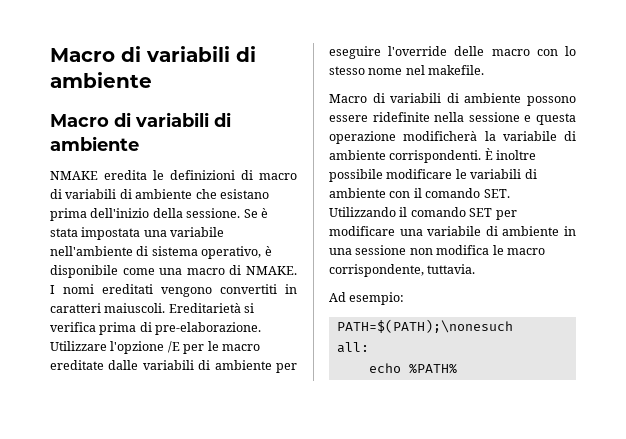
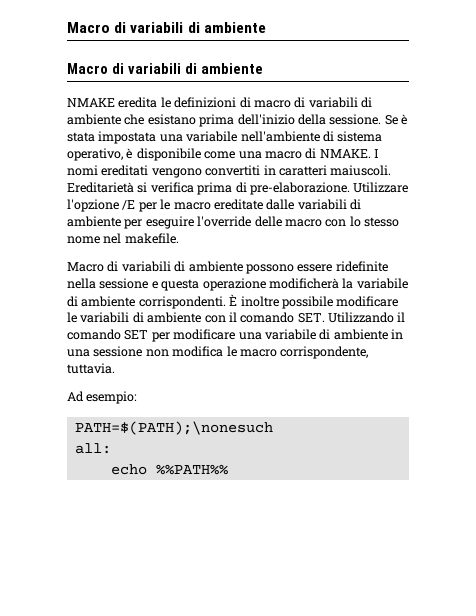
- echo %PATH%
+ echo %%PATH%%

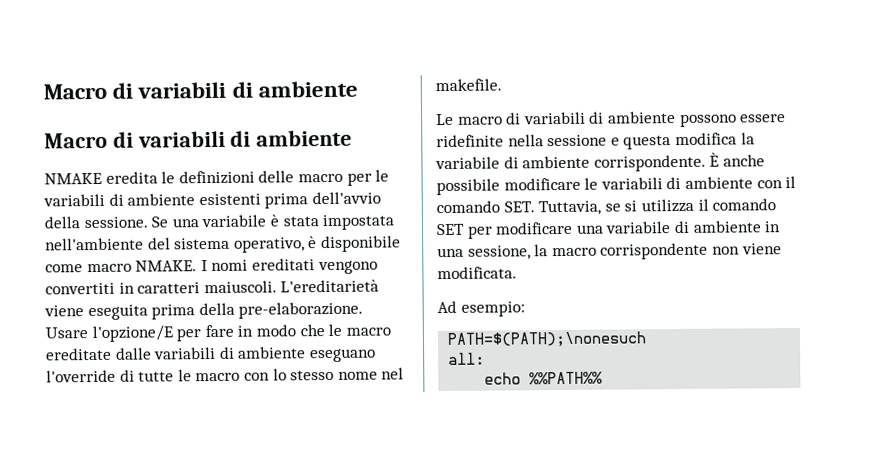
- NMAKE eredita le definizioni di macro di variabili di ambiente che esistano prima dell'inizio della sessione.
+ NMAKE eredita le definizioni delle macro per le variabili di ambiente esistenti prima dell'avvio della sessione.
- Se è stata impostata una variabile nell'ambiente di sistema operativo, è disponibile come una macro di NMAKE.
+ Se una variabile è stata impostata nell'ambiente del sistema operativo, è disponibile come macro NMAKE.
- Ereditarietà si verifica prima di pre-elaborazione. Utilizzare l'opzione /E per le macro ereditate dalle variabili di ambiente per eseguire l'override delle macro con lo stesso nome nel makefile.
+ L'ereditarietà viene eseguita prima della pre-elaborazione. Usare l'opzione/E per fare in modo che le macro ereditate dalle variabili di ambiente eseguano l'override di tutte le macro con lo stesso nome nel makefile.
- Macro di variabili di ambiente possono essere ridefinite nella sessione e questa operazione modificherà la variabile di ambiente corrispondenti. È inoltre possibile modificare le variabili di ambiente con il comando SET. Utilizzando il comando SET per modificare una variabile di ambiente in una sessione non modifica le macro corrispondente, tuttavia.
+ Le macro di variabili di ambiente possono essere ridefinite nella sessione e questa modifica la variabile di ambiente corrispondente. È anche possibile modificare le variabili di ambiente con il comando SET. Tuttavia, se si utilizza il comando SET per modificare una variabile di ambiente in una sessione, la macro corrispondente non viene modificata.

